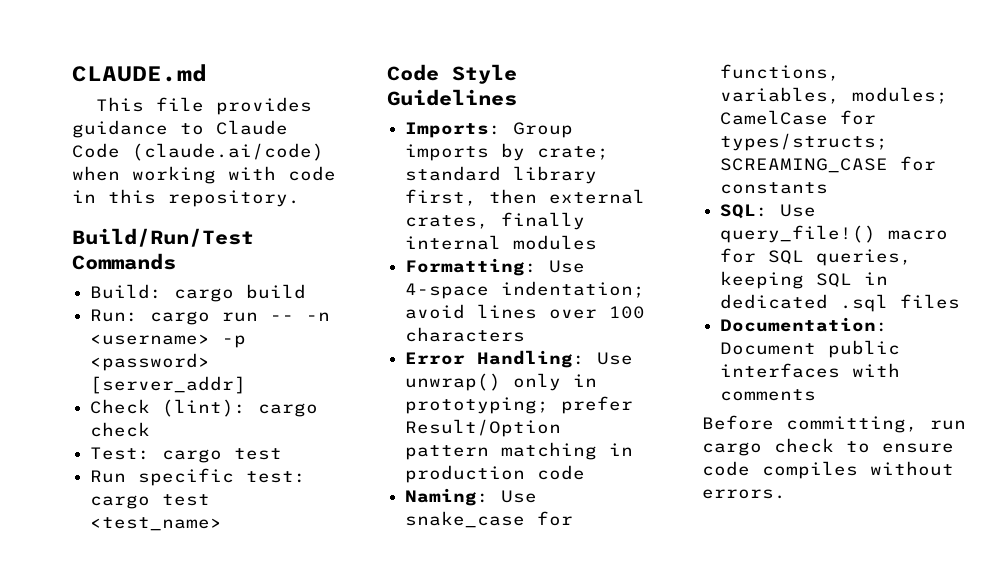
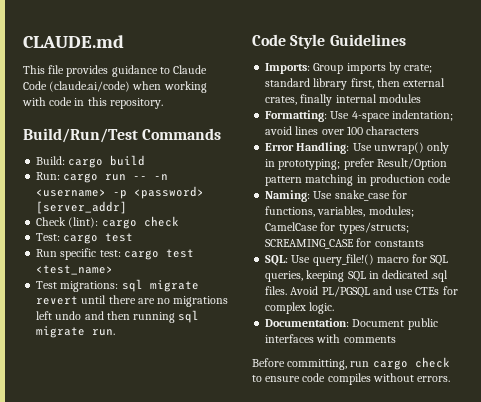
+ Test migrations: sql migrate revert until there are no migrations left undo and then running sql migrate run.
- SQL: Use query_file!() macro for SQL queries, keeping SQL in dedicated .sql files
+ SQL: Use query_file!() macro for SQL queries, keeping SQL in dedicated .sql files. Avoid PL/PGSQL and use CTEs for complex logic.

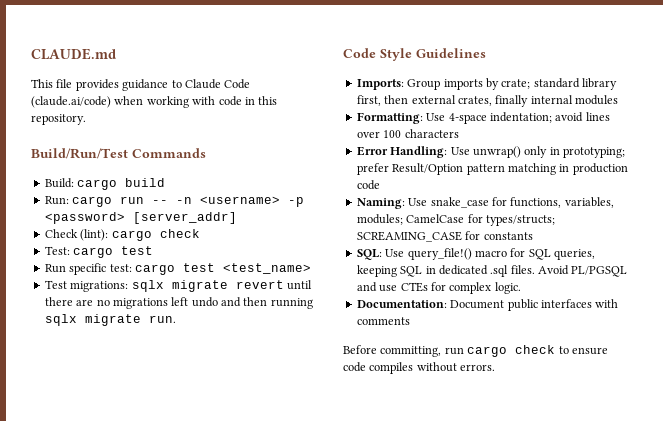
- Test migrations: sql migrate revert until there are no migrations left undo and then running sql migrate run.
+ Test migrations: sqlx migrate revert until there are no migrations left undo and then running sqlx migrate run.

